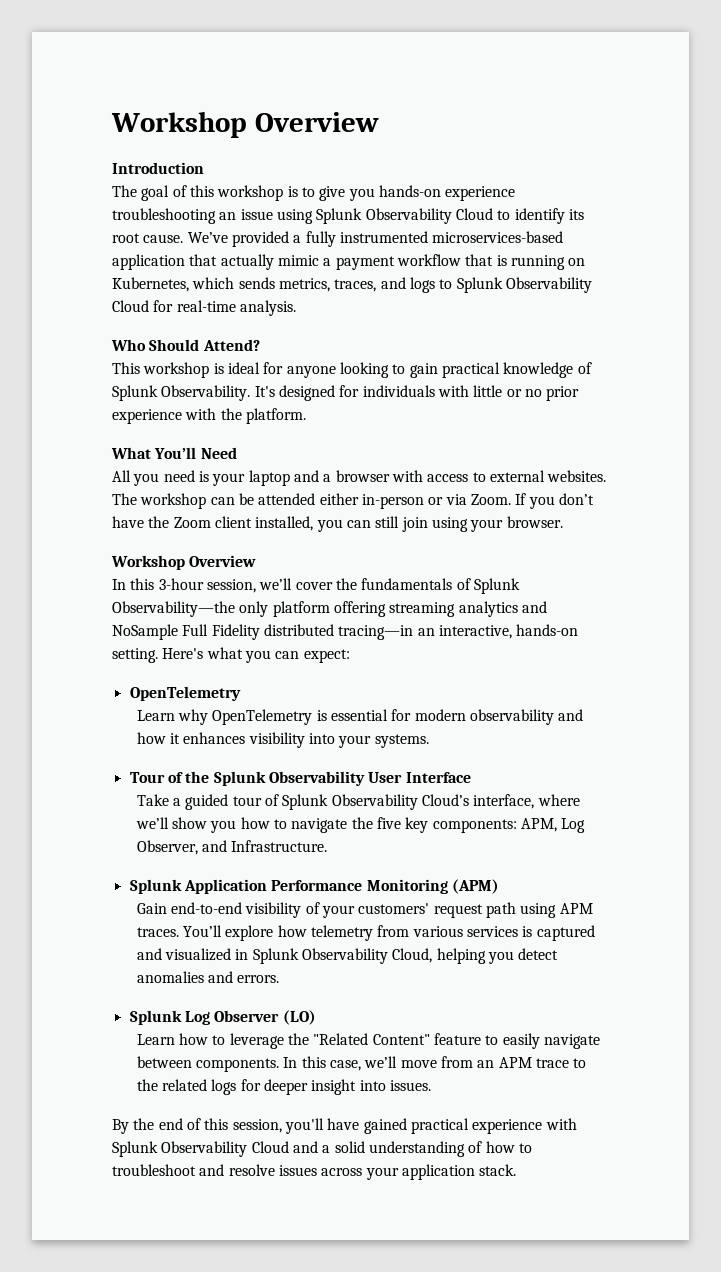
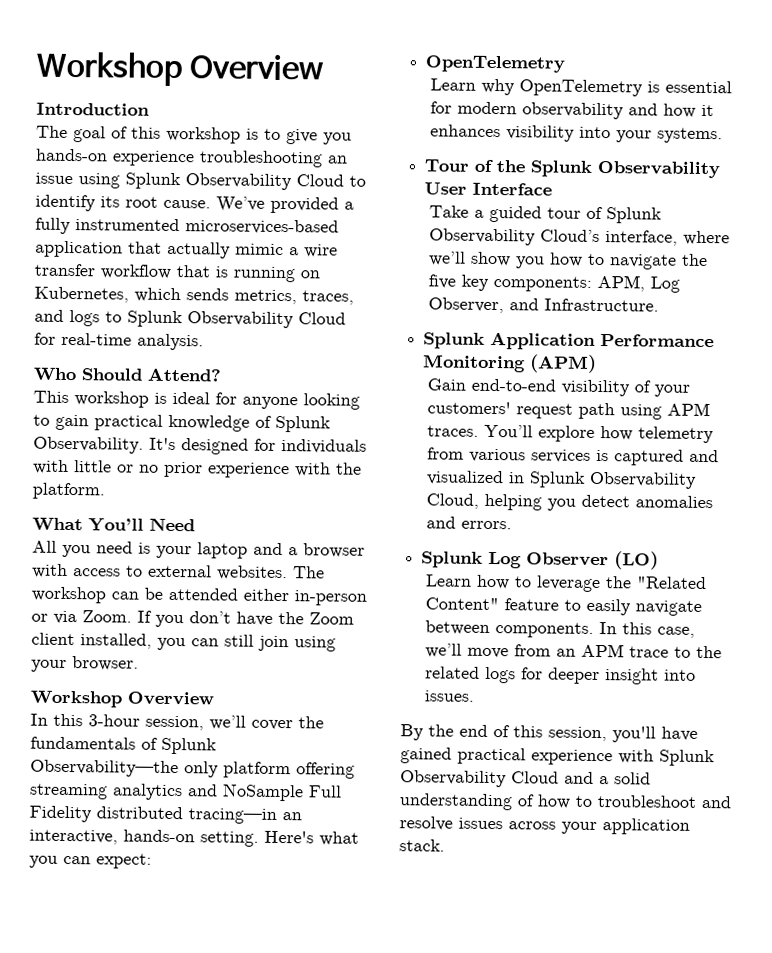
- We’ve provided a fully instrumented microservices-based application that actually mimic a payment workflow that is running on Kubernetes, which sends metrics, traces, and logs to Splunk Observability Cloud for real-time analysis.
+ We’ve provided a fully instrumented microservices-based application that actually mimic a wire transfer workflow that is running on Kubernetes, which sends metrics, traces, and logs to Splunk Observability Cloud for real-time analysis.

